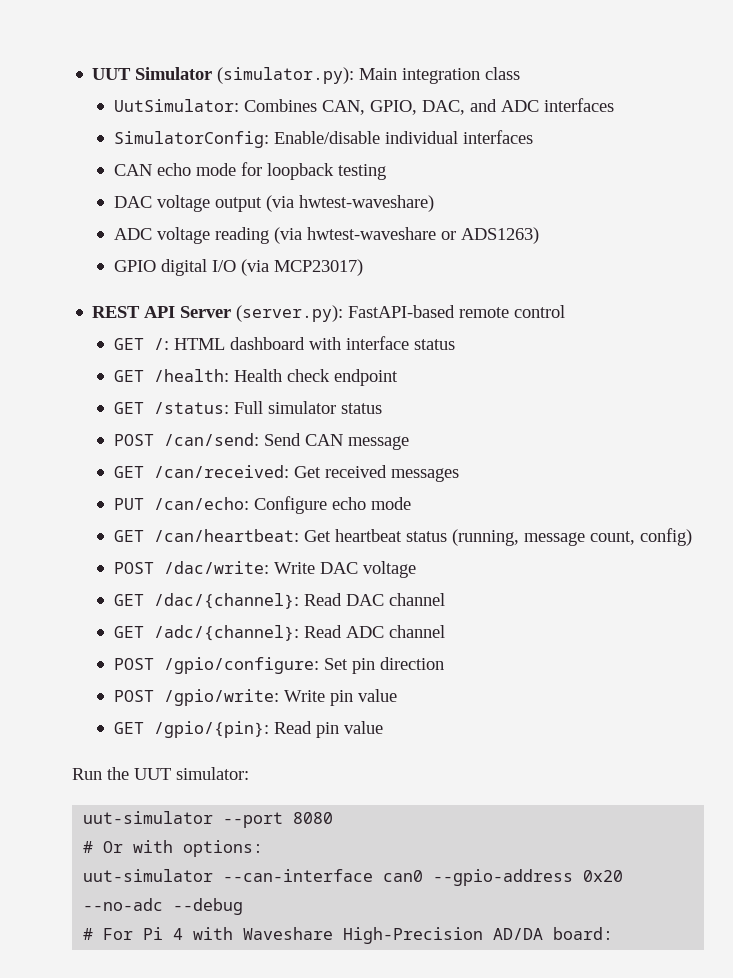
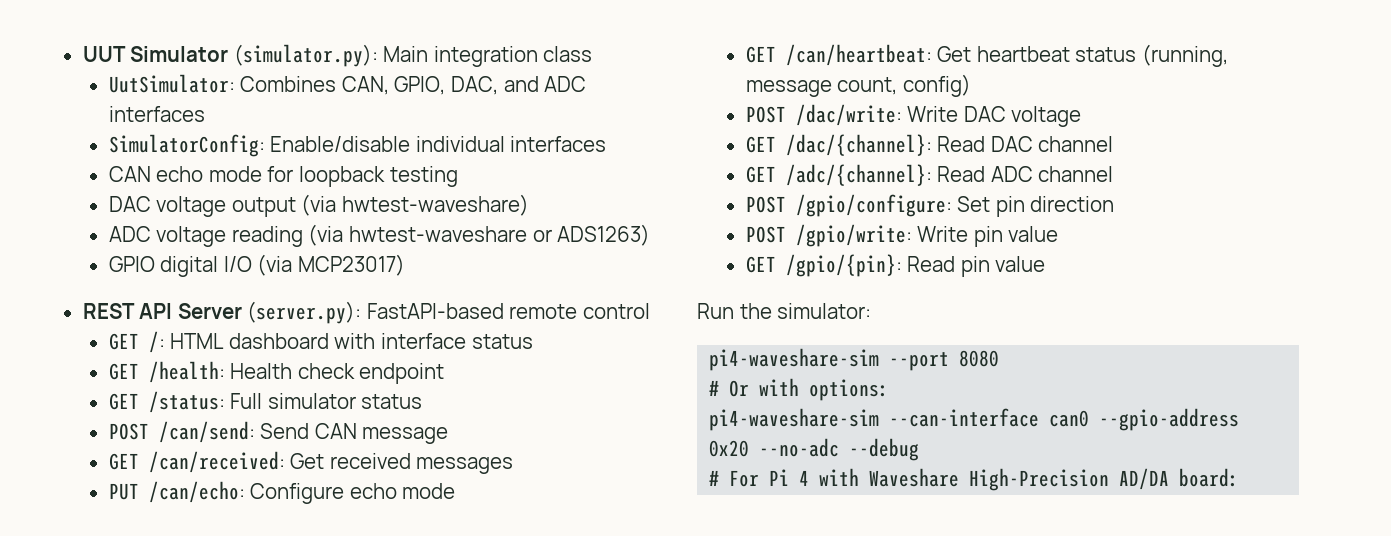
- Run the UUT simulator:
+ Run the simulator:
- uut-simulator --port 8080
+ pi4-waveshare-sim --port 8080
- uut-simulator --can-interface can0 --gpio-address 0x20 --no-adc --debug
+ pi4-waveshare-sim --can-interface can0 --gpio-address 0x20 --no-adc --debug

